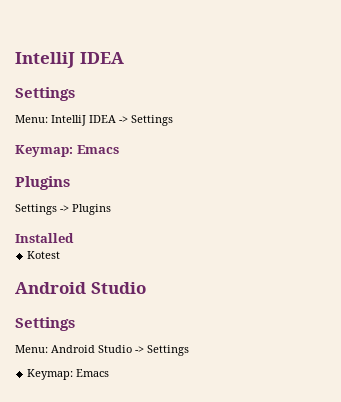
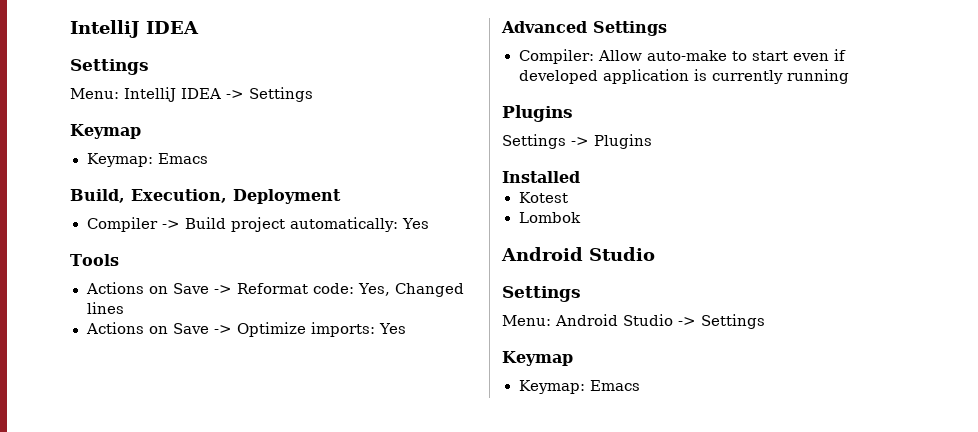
  Menu: IntelliJ IDEA -> Settings
+ Keymap
  Keymap: Emacs
+ Build, Execution, Deployment
+ Compiler -> Build project automatically: Yes
+ Tools
+ Actions on Save -> Reformat code: Yes, Changed lines
+ Actions on Save -> Optimize imports: Yes
+ Advanced Settings
+ Compiler: Allow auto-make to start even if developed application is currently running
+ Lombok
  Menu: Android Studio -> Settings
+ Keymap

